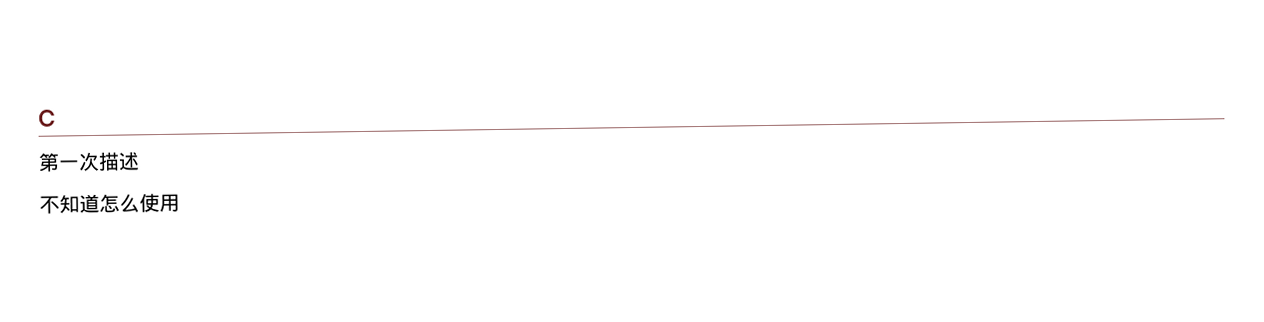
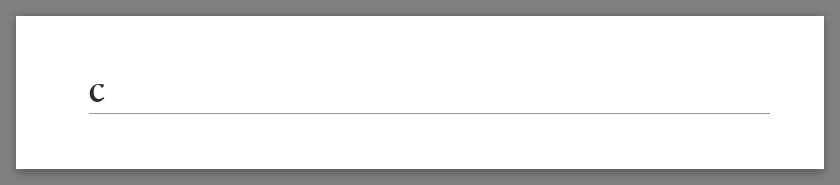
- 第一次描述
- 不知道怎么使用

